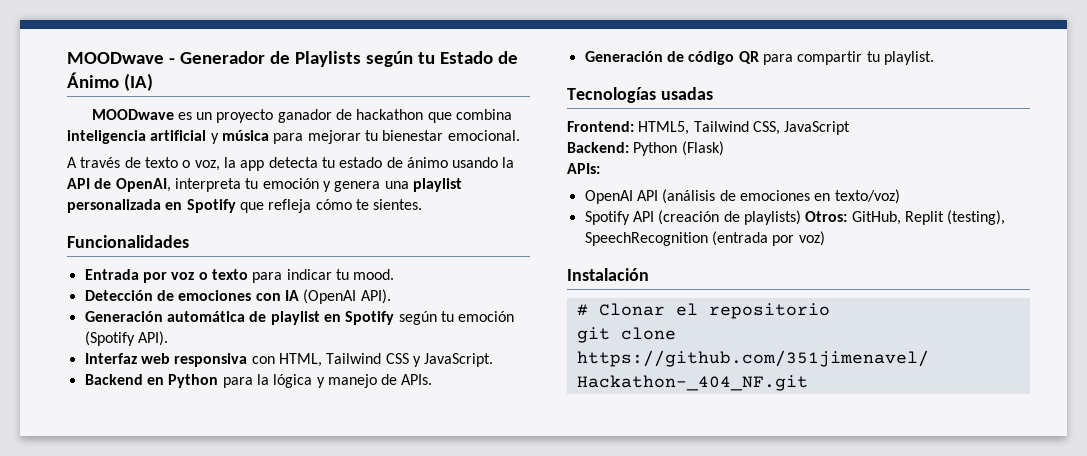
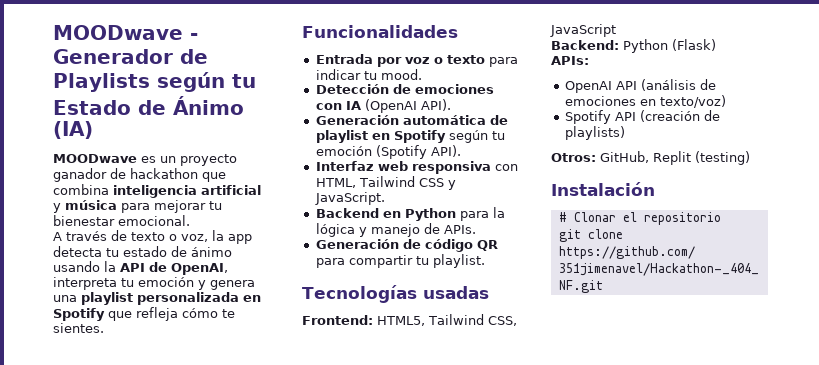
- Spotify API (creación de playlists) Otros: GitHub, Replit (testing), SpeechRecognition (entrada por voz)
+ Spotify API (creación de playlists)
+ Otros: GitHub, Replit (testing)

